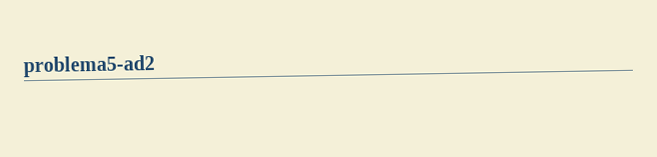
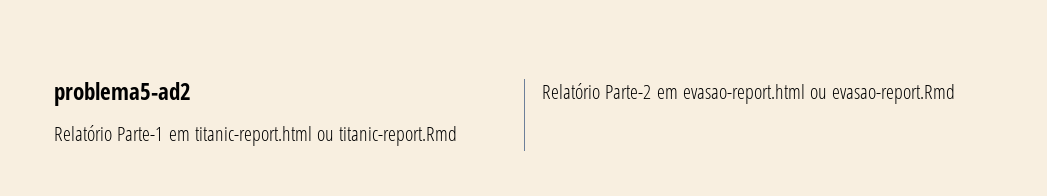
+ Relatório Parte-1 em titanic-report.html ou titanic-report.Rmd Relatório Parte-2 em evasao-report.html ou evasao-report.Rmd

